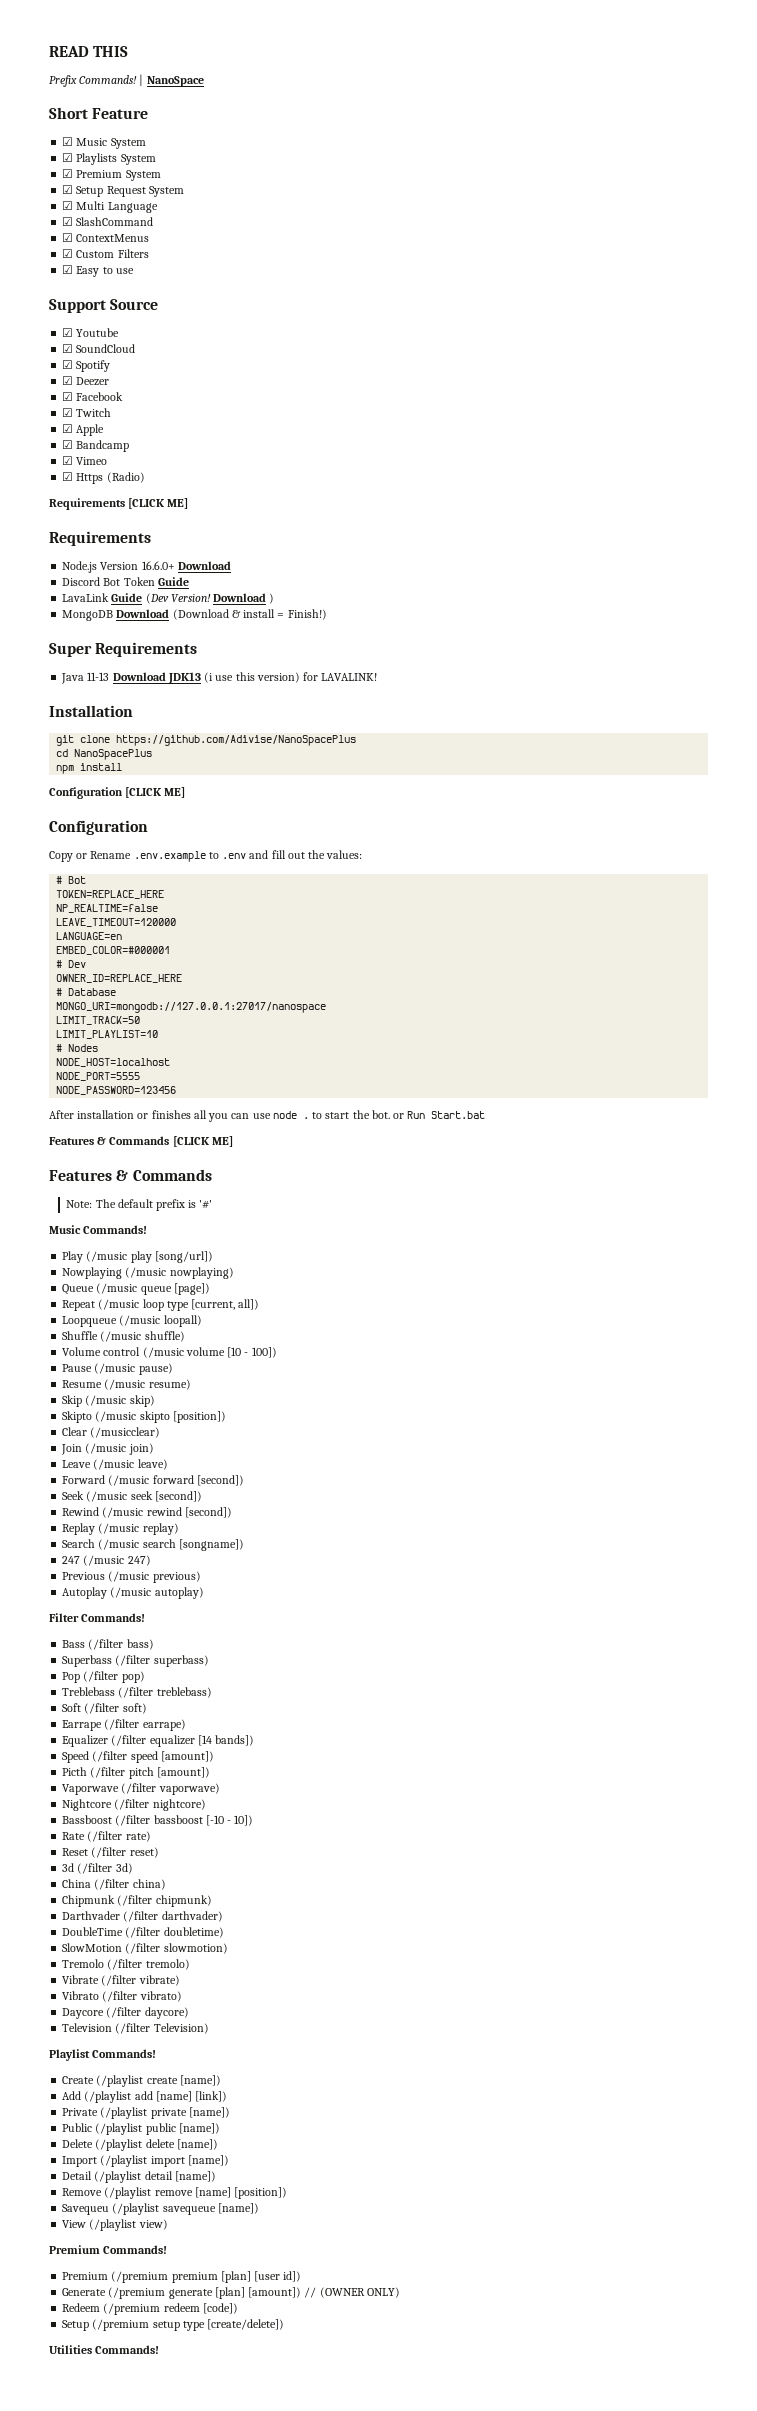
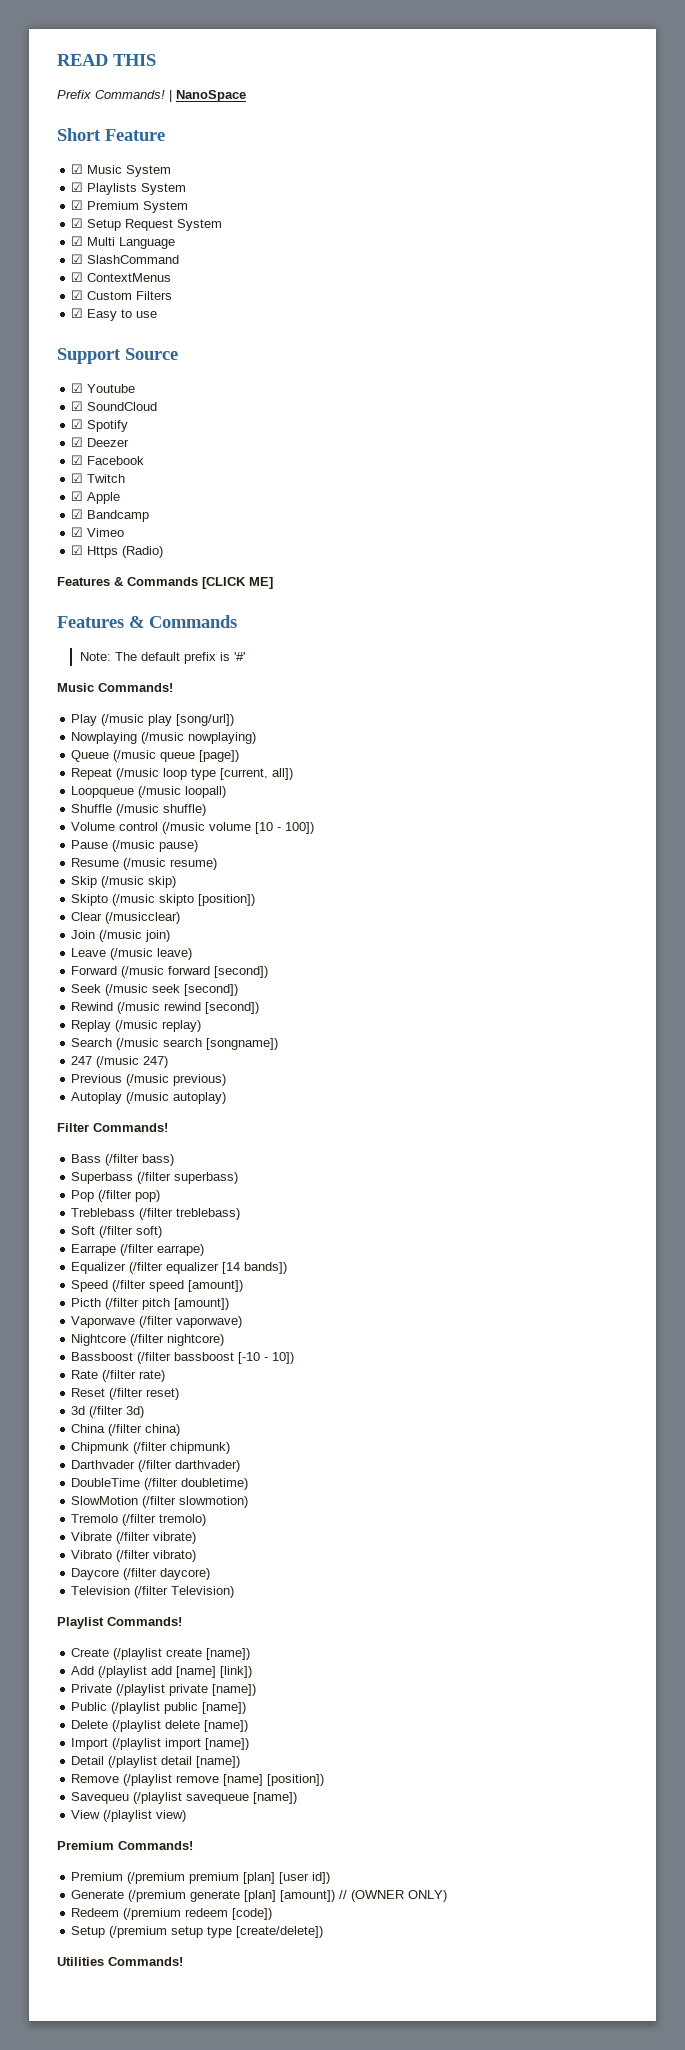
- Requirements [CLICK ME]
- Requirements
- Node.js Version 16.6.0+ Download
- Discord Bot Token Guide
- LavaLink Guide (Dev Version! Download )
- MongoDB Download (Download & install = Finish!)
- Super Requirements
- Java 11-13 Download JDK13 (i use this version) for LAVALINK!
- Installation
- git clone https://github.com/Adivise/NanoSpacePlus
- cd NanoSpacePlus
- npm install
- Configuration [CLICK ME]
- Configuration
- Copy or Rename .env.example to .env and fill out the values:
- # Bot
- TOKEN=REPLACE_HERE
- NP_REALTIME=false
- LEAVE_TIMEOUT=120000
- LANGUAGE=en
- EMBED_COLOR=#000001
- # Dev
- OWNER_ID=REPLACE_HERE
- # Database
- MONGO_URI=mongodb://127.0.0.1:27017/nanospace
- LIMIT_TRACK=50
- LIMIT_PLAYLIST=10
- # Nodes
- NODE_HOST=localhost
- NODE_PORT=5555
- NODE_PASSWORD=123456
- After installation or finishes all you can use node . to start the bot. or Run Start.bat

